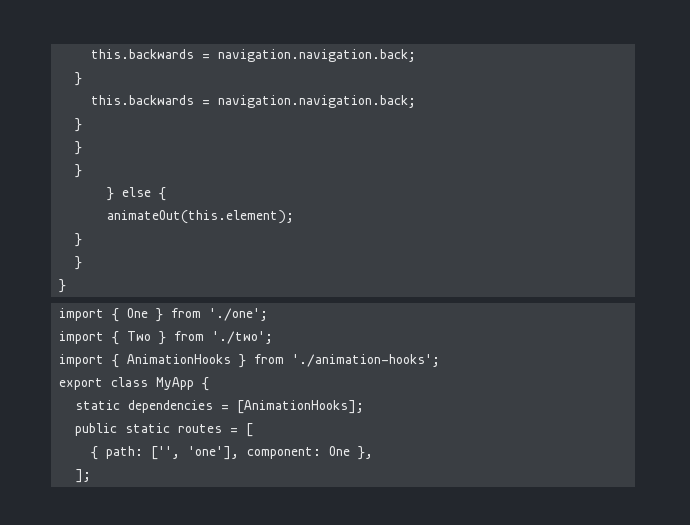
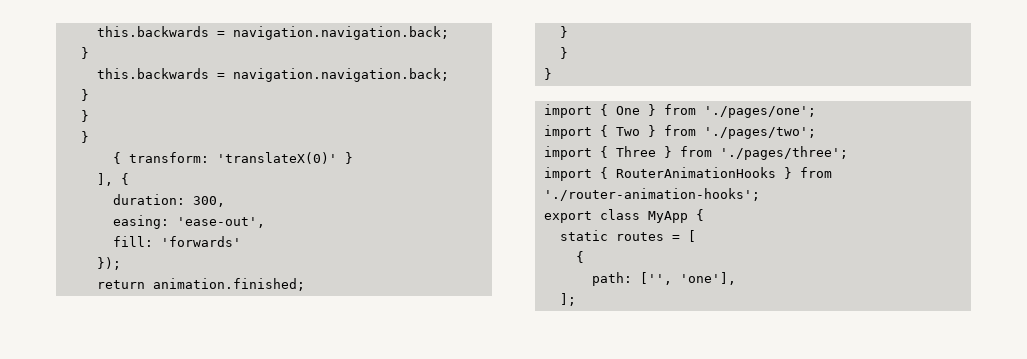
- } else {
- animateOut(this.element);
+ { transform: 'translateX(0)' }
+ ], {
+ duration: 300,
+ easing: 'ease-out',
+ fill: 'forwards'
+ });
+ return animation.finished;
- import { One } from './one';
+ import { One } from './pages/one';
- import { Two } from './two';
- import { AnimationHooks } from './animation-hooks';
+ import { Two } from './pages/two';
+ import { Three } from './pages/three';
+ import { RouterAnimationHooks } from './router-animation-hooks';
- static dependencies = [AnimationHooks];
- public static routes = [
- { path: ['', 'one'], component: One },
+ static routes = [
+ {
+ path: ['', 'one'],

